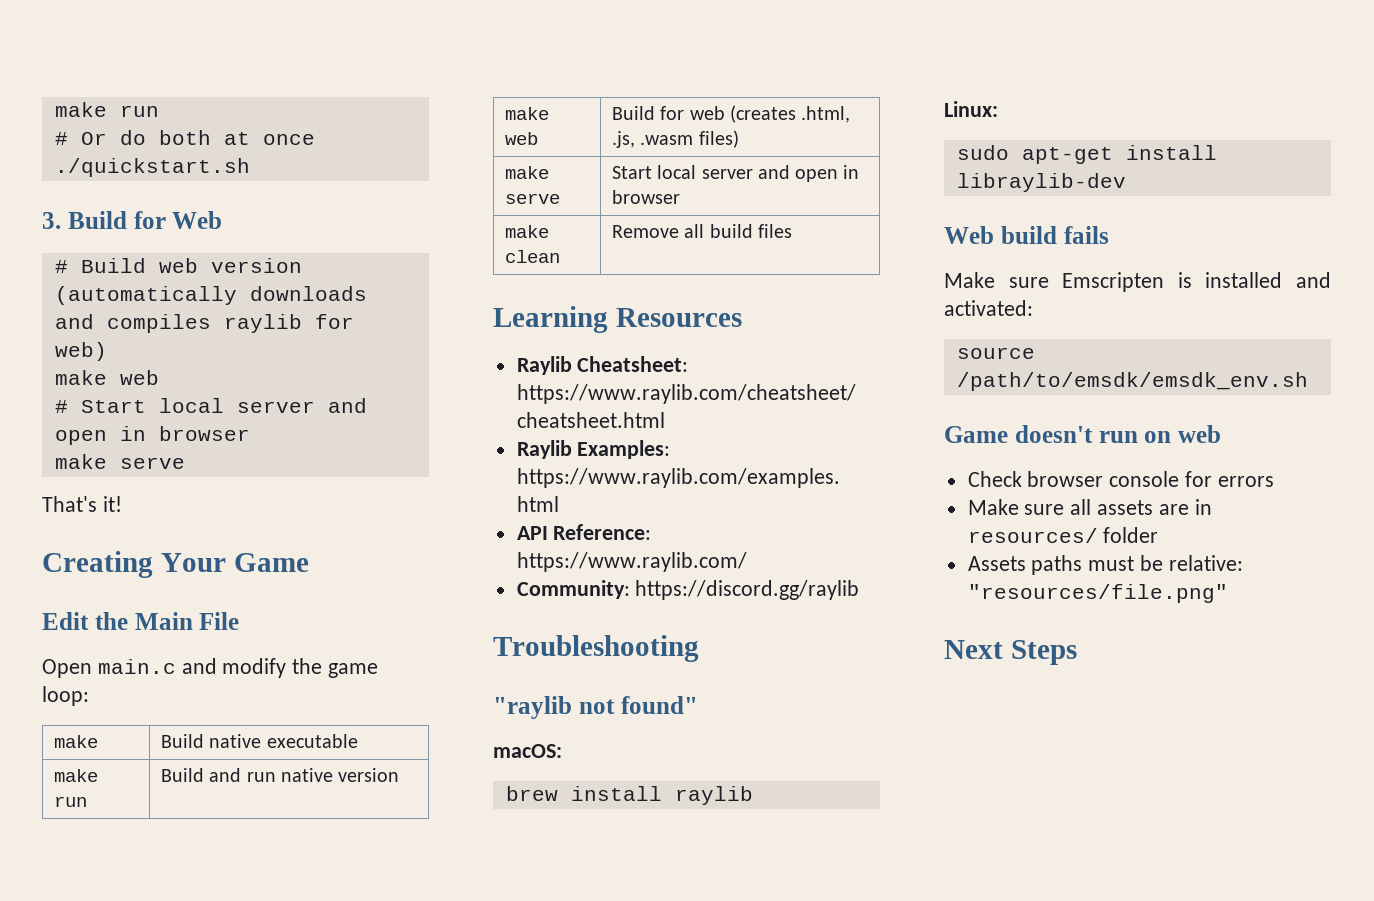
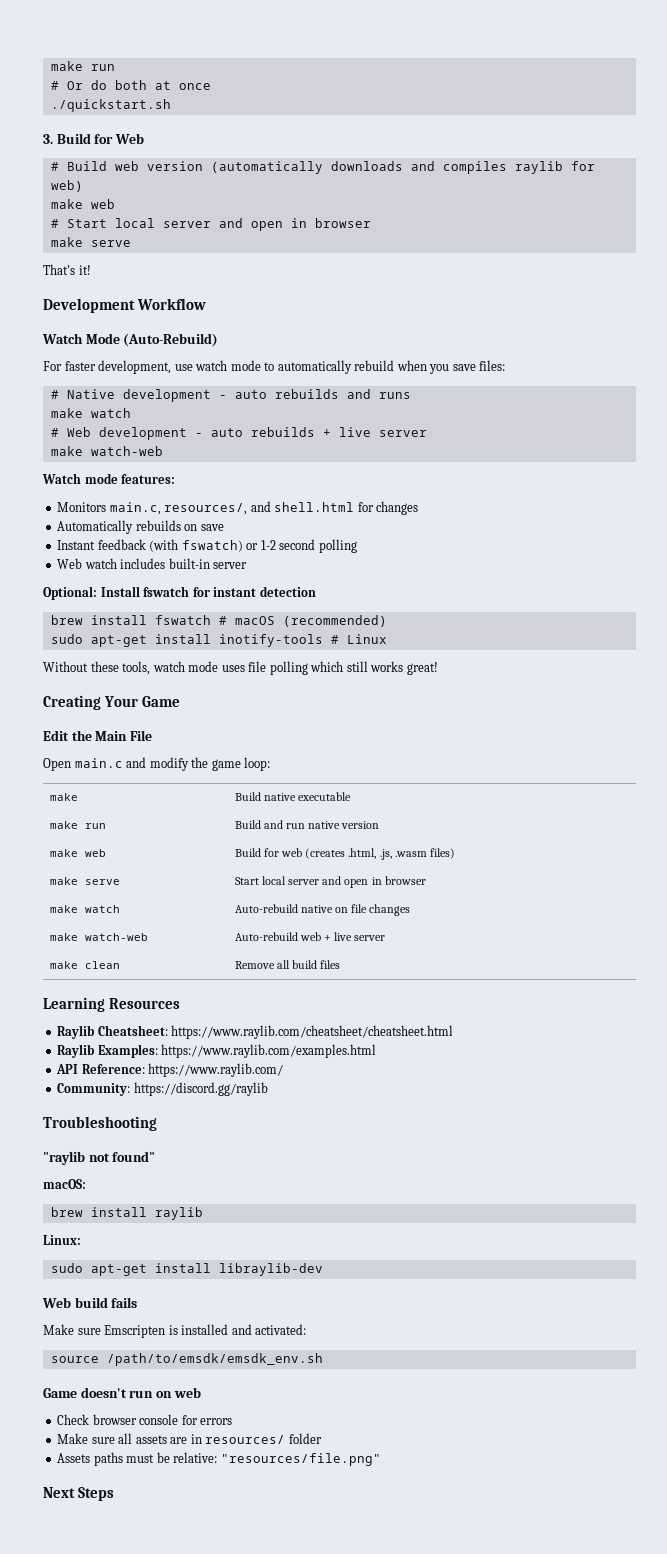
+ Development Workflow
+ Watch Mode (Auto-Rebuild)
+ For faster development, use watch mode to automatically rebuild when you save files:
+ # Native development - auto rebuilds and runs
+ make watch
+ # Web development - auto rebuilds + live server
+ make watch-web
+ Watch mode features:
+ Monitors main.c, resources/, and shell.html for changes
+ Automatically rebuilds on save
+ Instant feedback (with fswatch) or 1-2 second polling
+ Web watch includes built-in server
+ Optional: Install fswatch for instant detection
+ brew install fswatch # macOS (recommended)
+ sudo apt-get install inotify-tools # Linux
+ Without these tools, watch mode uses file polling which still works great!
+ make watch | Auto-rebuild native on file changes
+ make watch-web | Auto-rebuild web + live server

